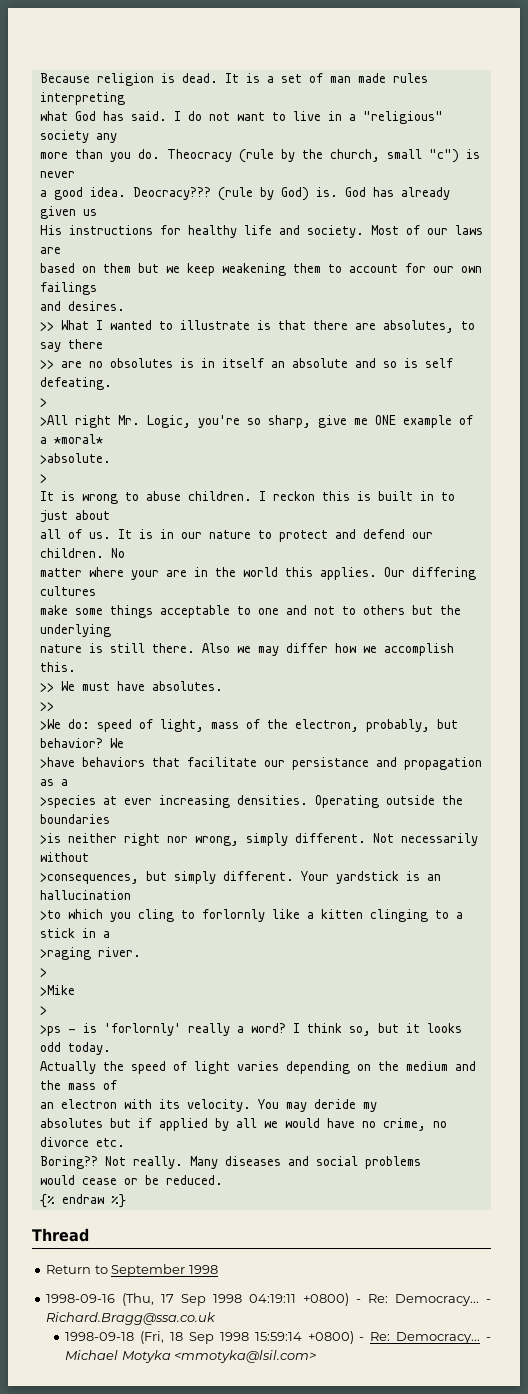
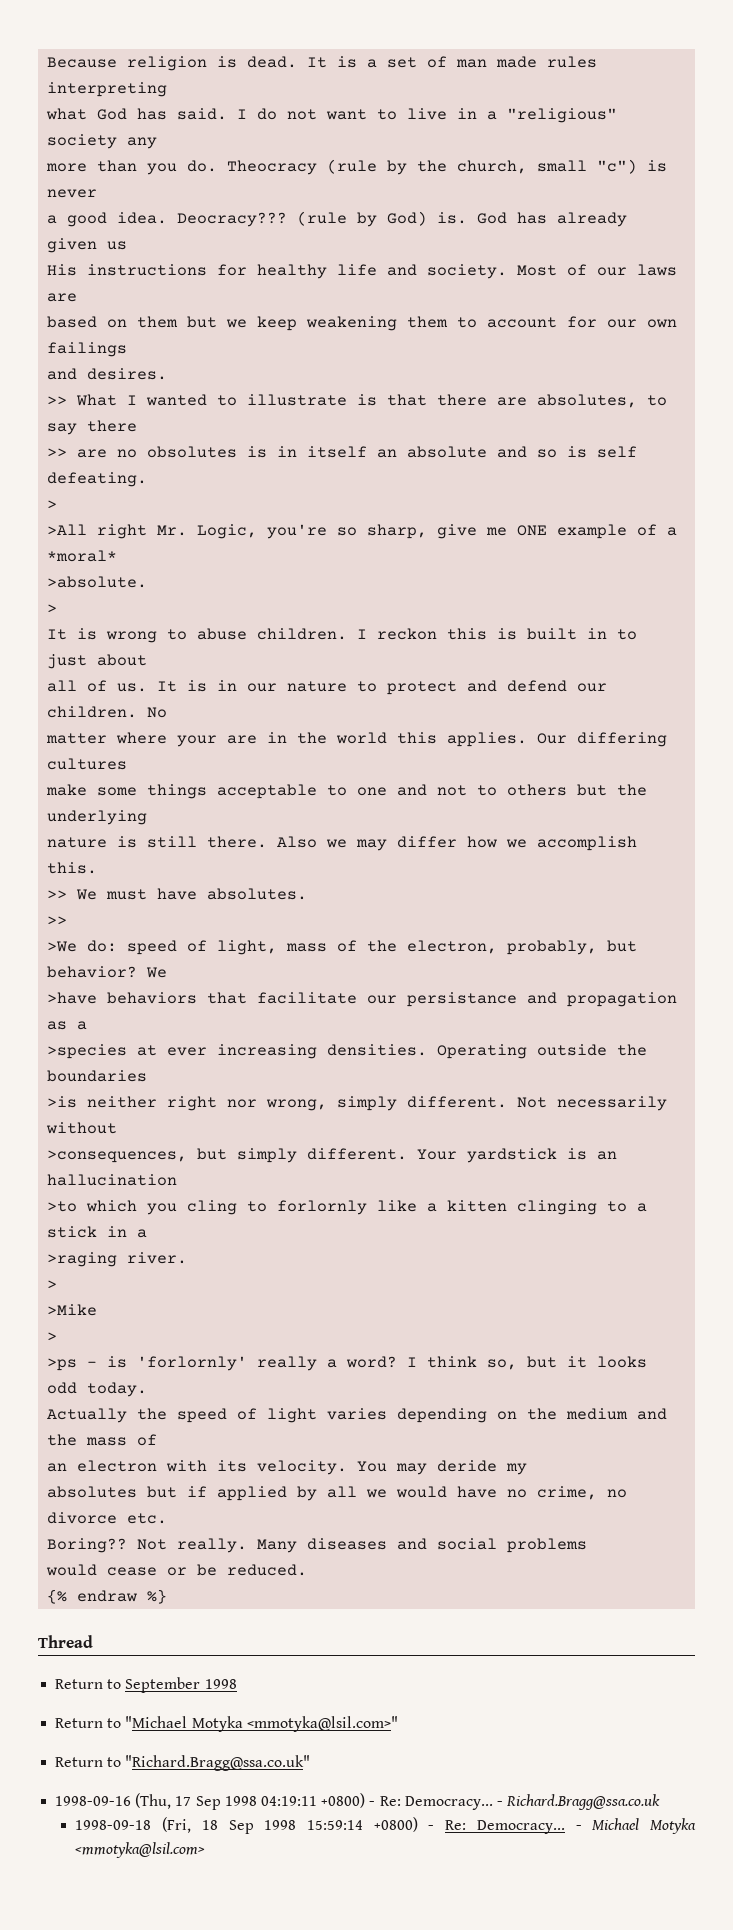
+ Return to "Michael Motyka <mmotyka@lsil.com>"
+ Return to "Richard.Bragg@ssa.co.uk"

